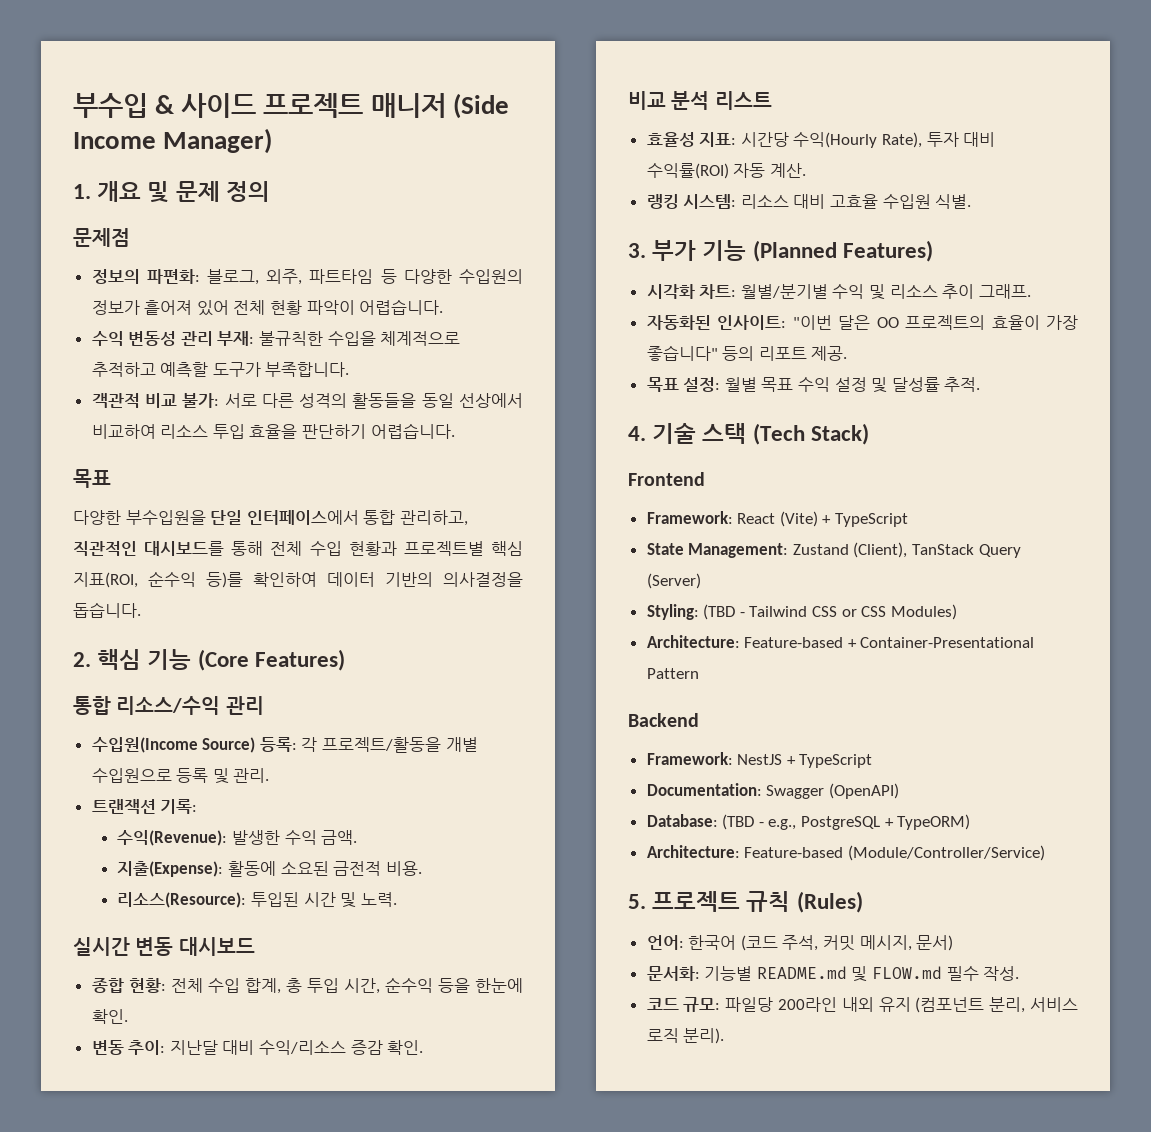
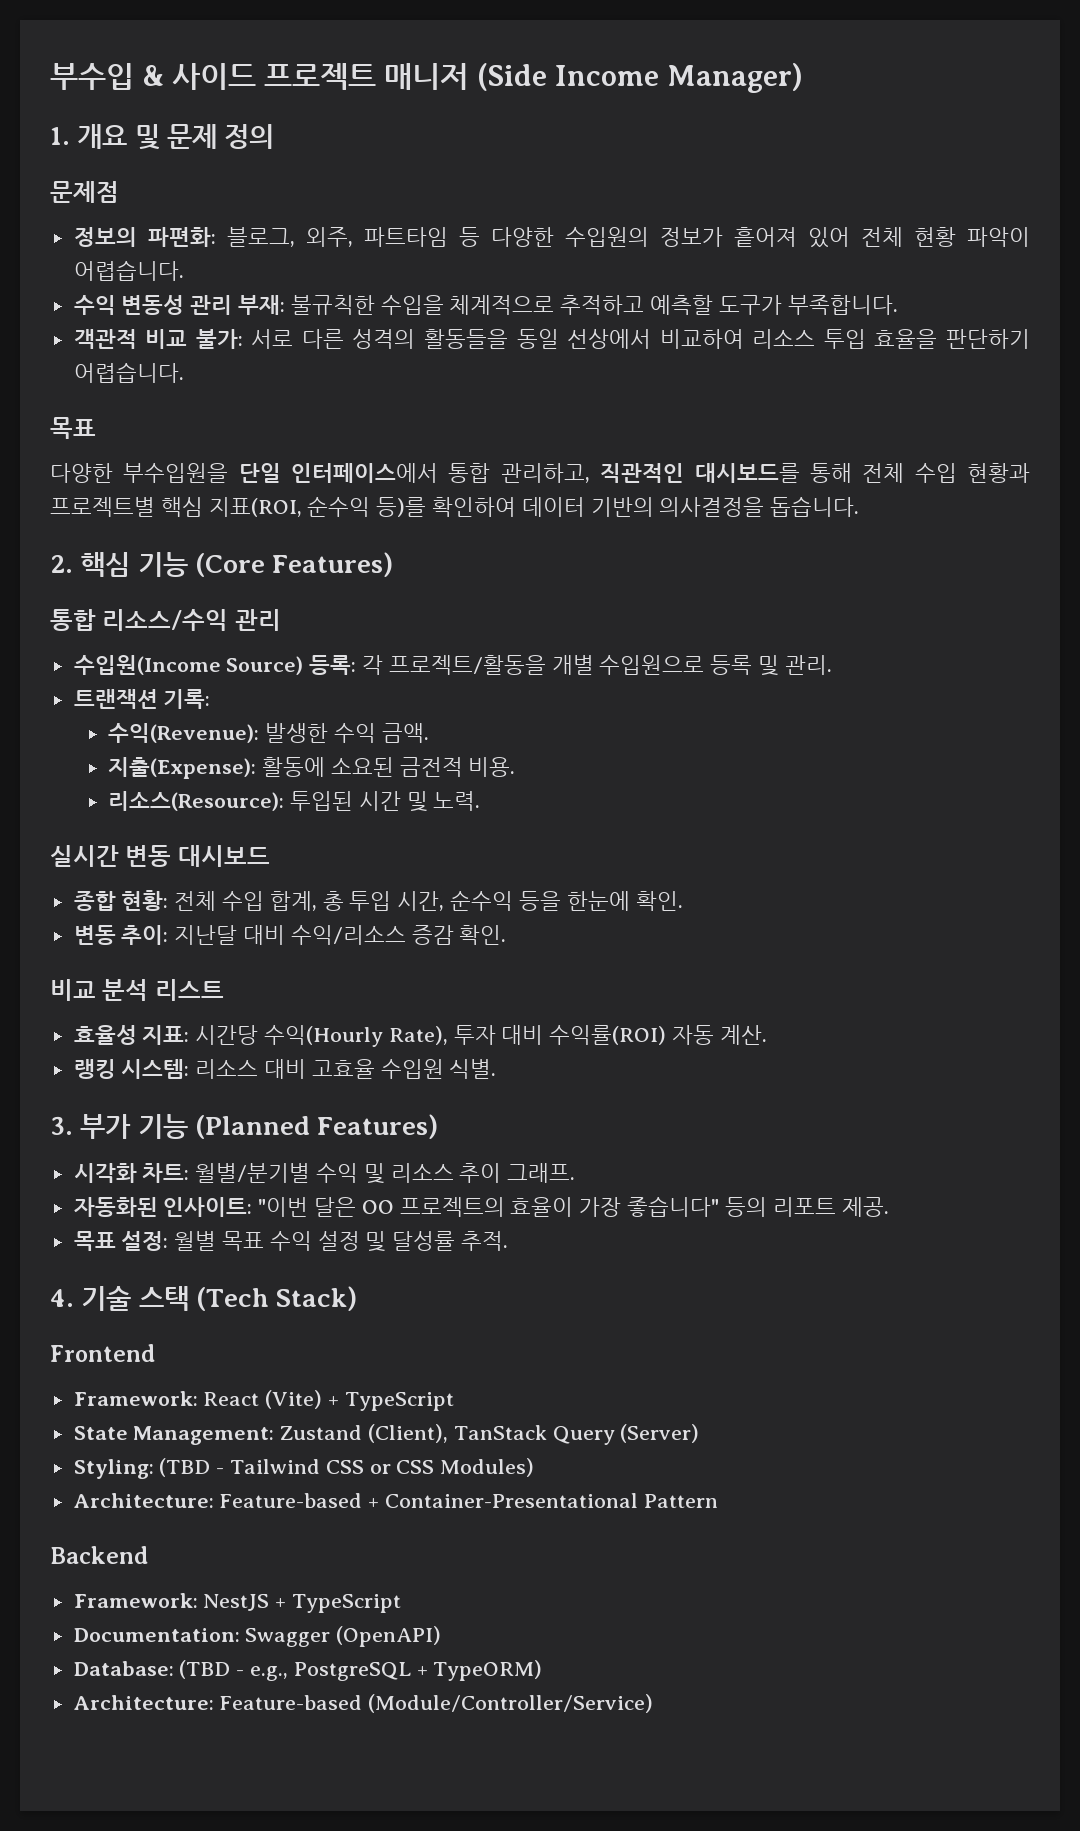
- 5. 프로젝트 규칙 (Rules)
- 언어: 한국어 (코드 주석, 커밋 메시지, 문서)
- 문서화: 기능별 README.md 및 FLOW.md 필수 작성.
- 코드 규모: 파일당 200라인 내외 유지 (컴포넌트 분리, 서비스 로직 분리).

